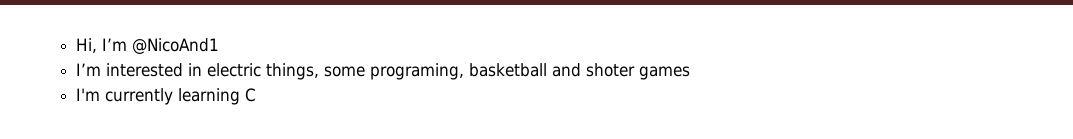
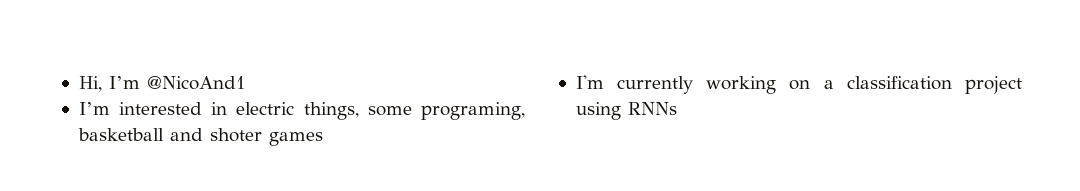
- I'm currently learning C
+ I'm currently working on a classification project using RNNs

